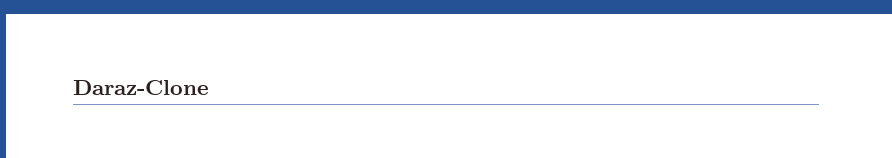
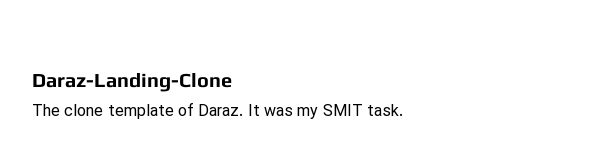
- Daraz-Clone
+ Daraz-Landing-Clone
+ The clone template of Daraz. It was my SMIT task.

